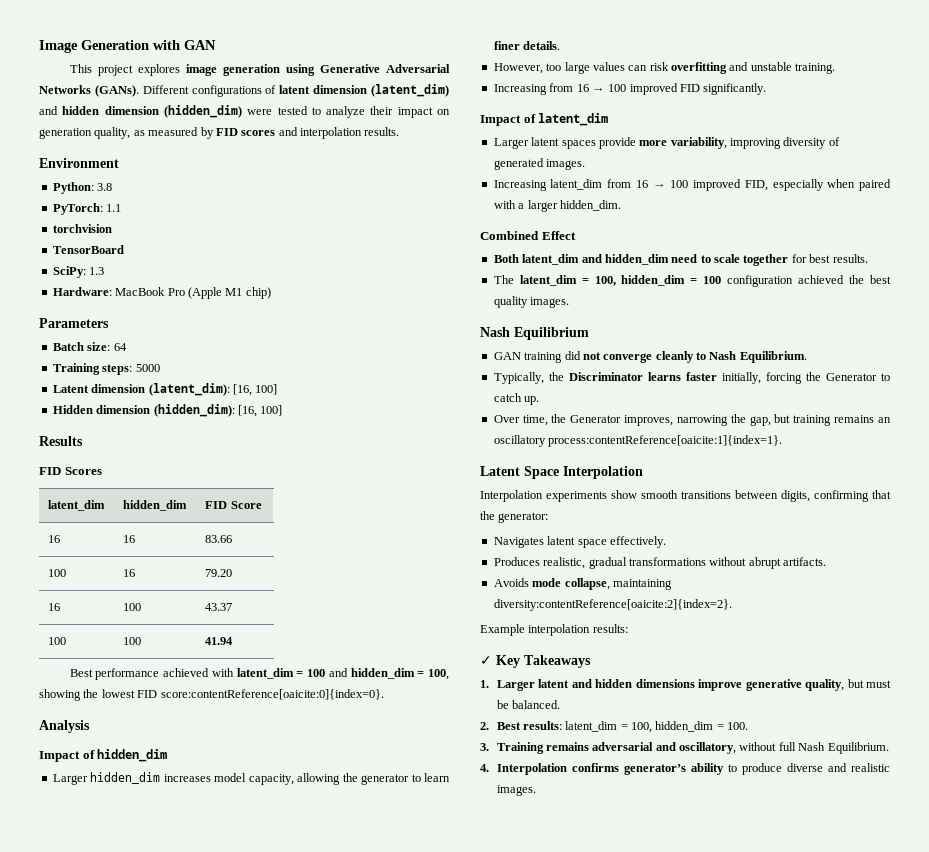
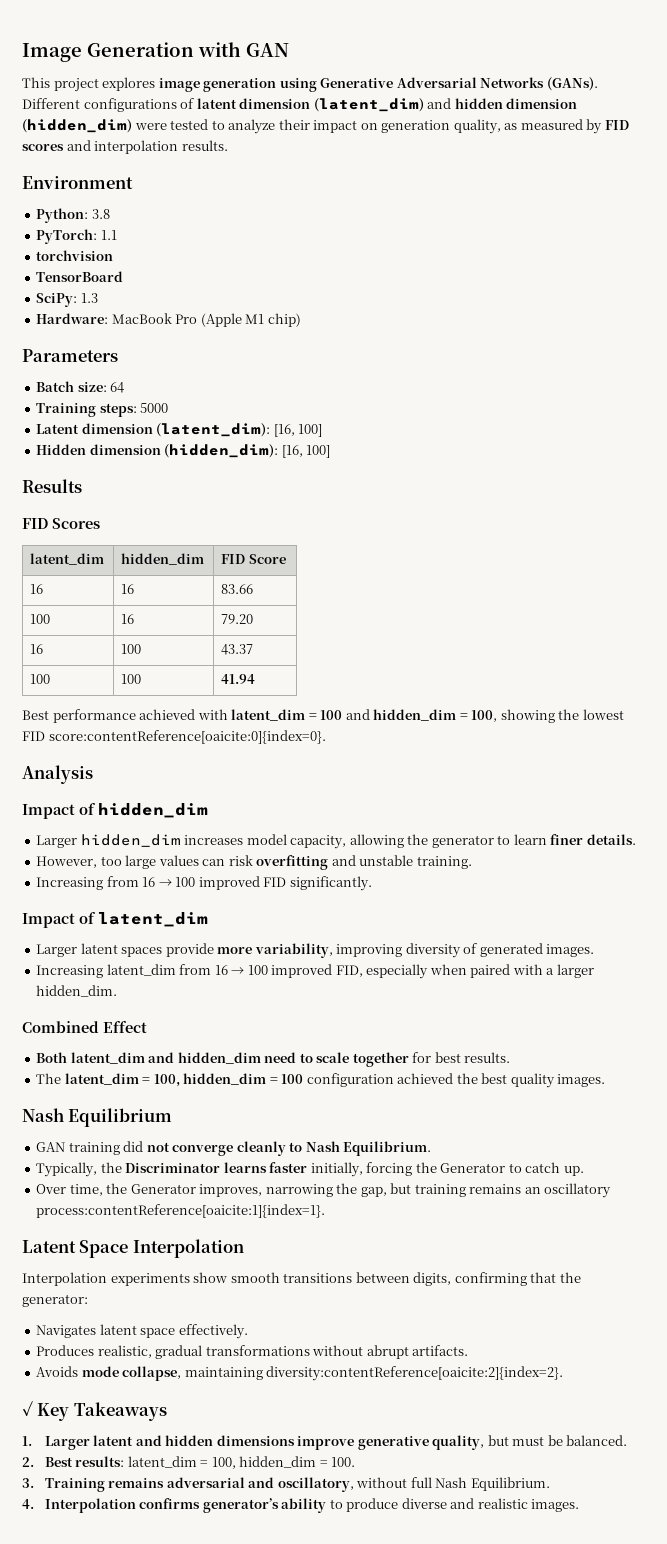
- Example interpolation results:

